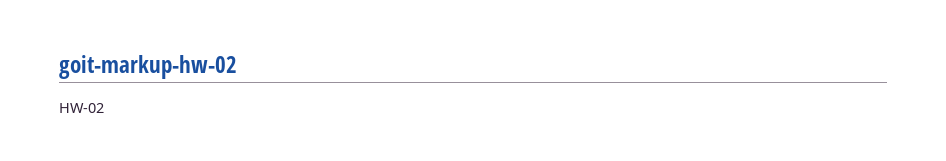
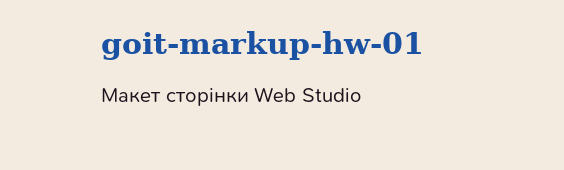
- goit-markup-hw-02
- HW-02
+ goit-markup-hw-01
+ Макет сторінки Web Studio

